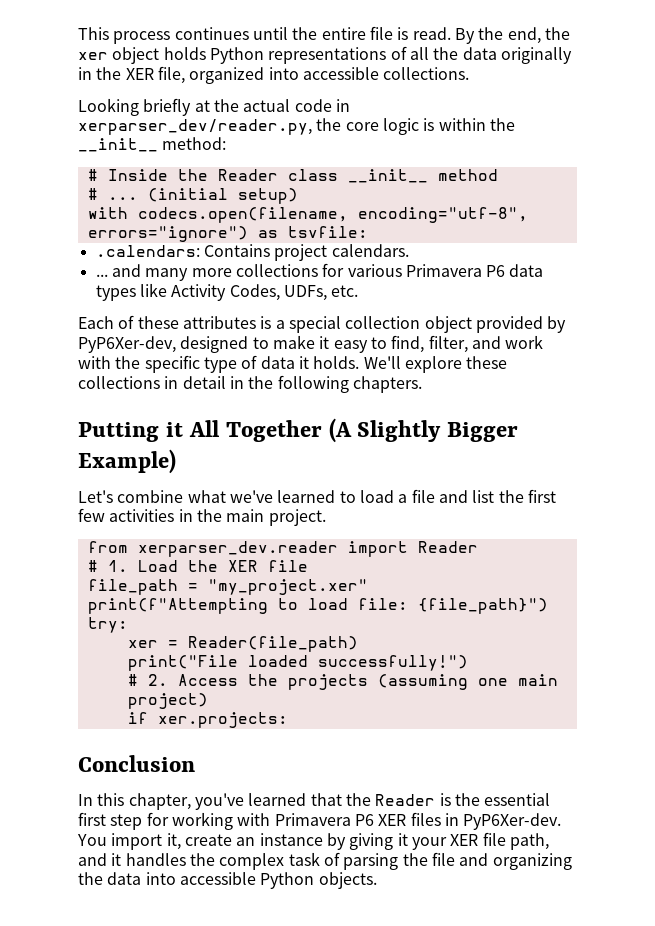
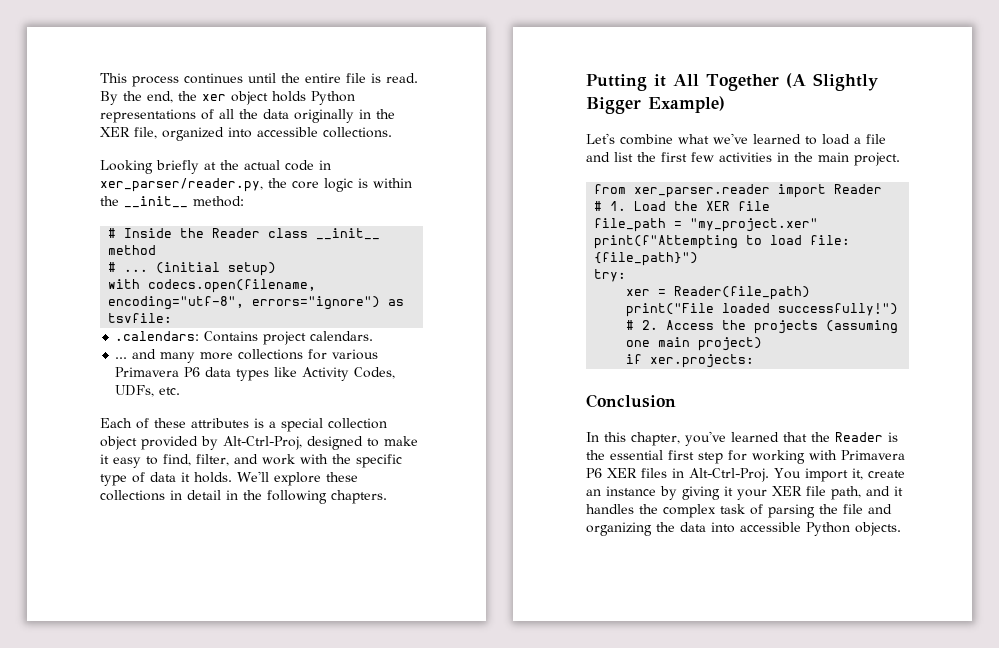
- Looking briefly at the actual code in xerparser_dev/reader.py, the core logic is within the __init__ method:
+ Looking briefly at the actual code in xer_parser/reader.py, the core logic is within the __init__ method:
- Each of these attributes is a special collection object provided by PyP6Xer-dev, designed to make it easy to find, filter, and work with the specific type of data it holds.
+ Each of these attributes is a special collection object provided by Alt-Ctrl-Proj, designed to make it easy to find, filter, and work with the specific type of data it holds.
- from xerparser_dev.reader import Reader
+ from xer_parser.reader import Reader
- In this chapter, you've learned that the Reader is the essential first step for working with Primavera P6 XER files in PyP6Xer-dev.
+ In this chapter, you've learned that the Reader is the essential first step for working with Primavera P6 XER files in Alt-Ctrl-Proj.

